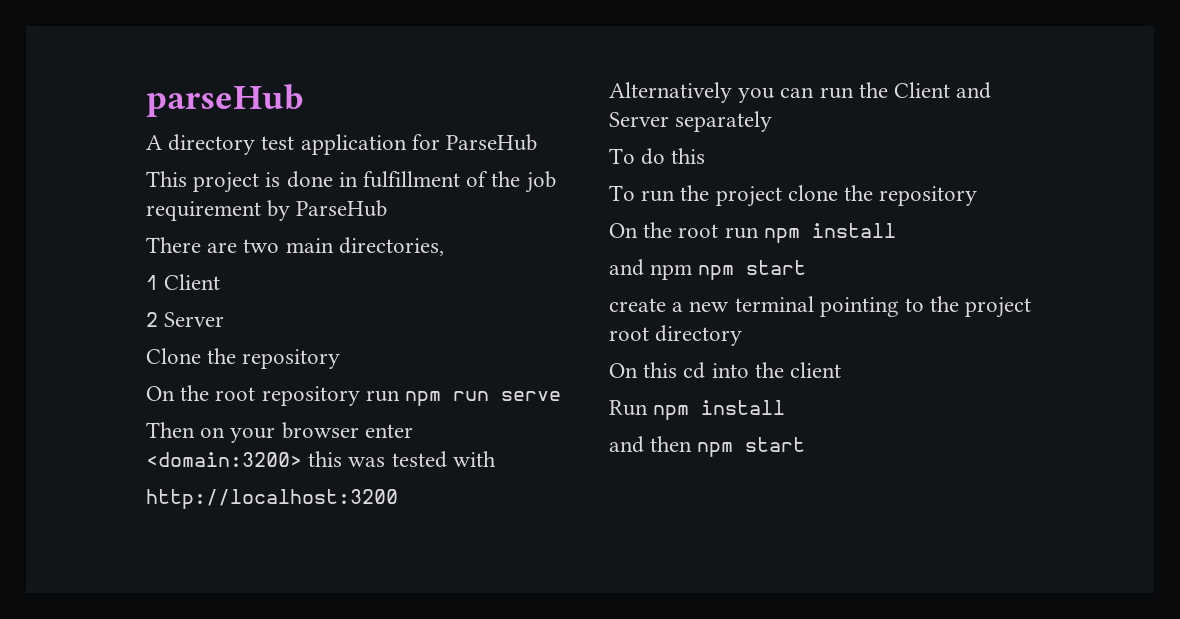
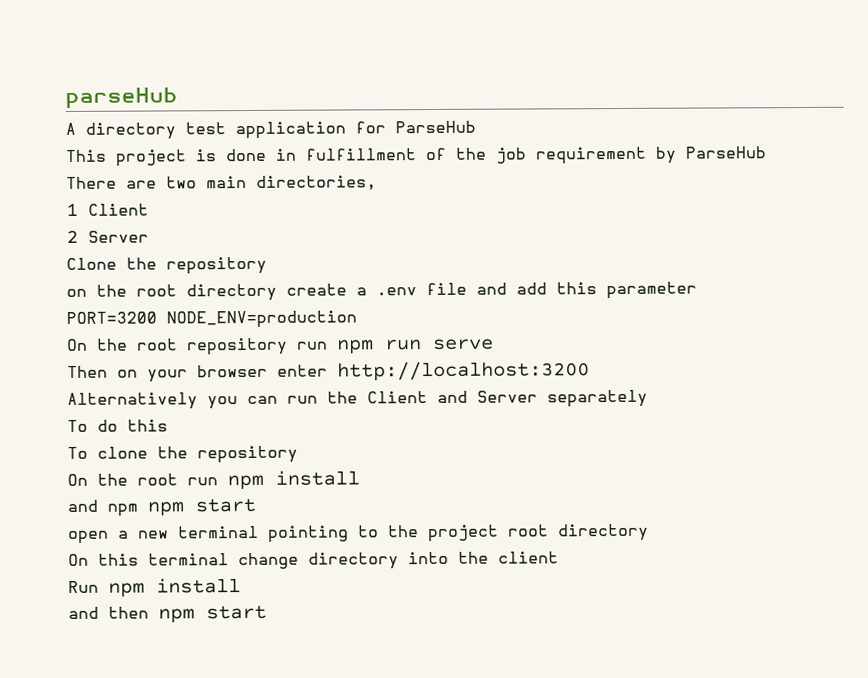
+ on the root directory create a .env file and add this parameter
+ PORT=3200 NODE_ENV=production
- Then on your browser enter <domain:3200> this was tested with
- http://localhost:3200
+ Then on your browser enter http://localhost:3200
- To run the project clone the repository
+ To clone the repository
- create a new terminal pointing to the project root directory
+ open a new terminal pointing to the project root directory
- On this cd into the client
+ On this terminal change directory into the client

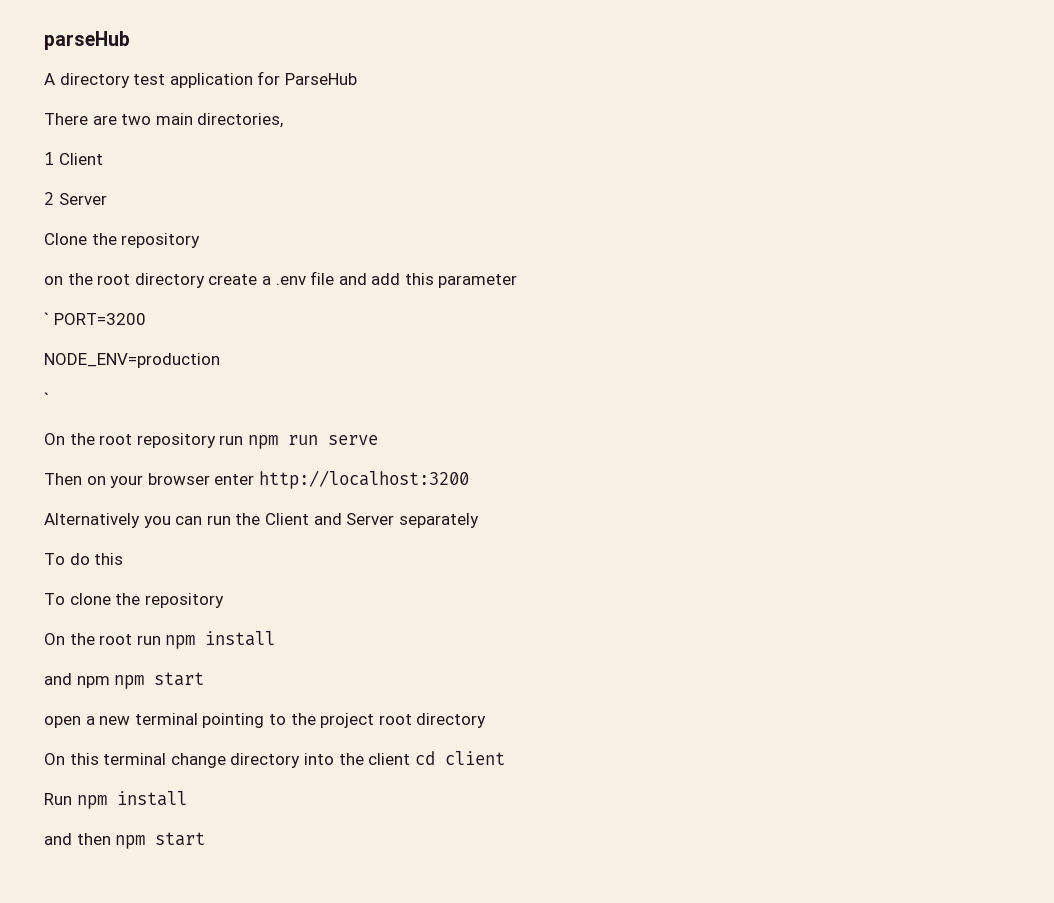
- This project is done in fulfillment of the job requirement by ParseHub
- PORT=3200 NODE_ENV=production
+ ` PORT=3200
+ NODE_ENV=production
+ `
- On this terminal change directory into the client
+ On this terminal change directory into the client cd client

